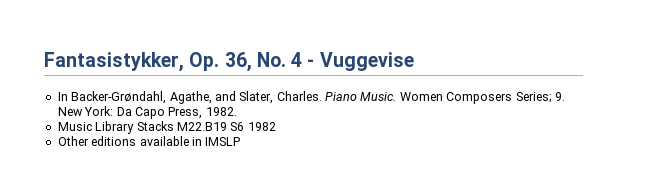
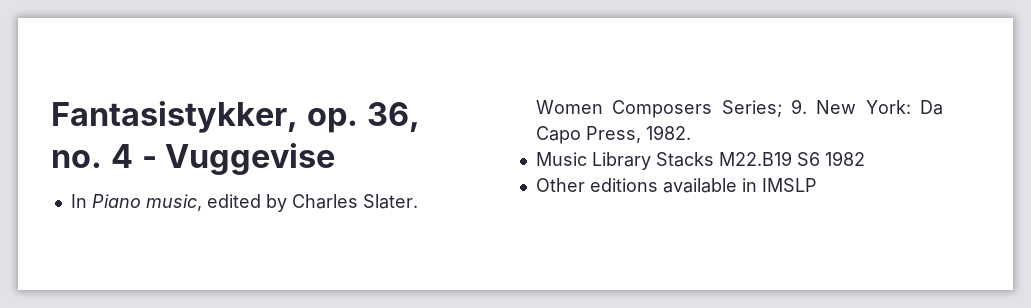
- Fantasistykker, Op. 36, No. 4 - Vuggevise
+ Fantasistykker, op. 36, no. 4 - Vuggevise
- In Backer-Grøndahl, Agathe, and Slater, Charles. Piano Music.
+ In Piano music, edited by Charles Slater.

